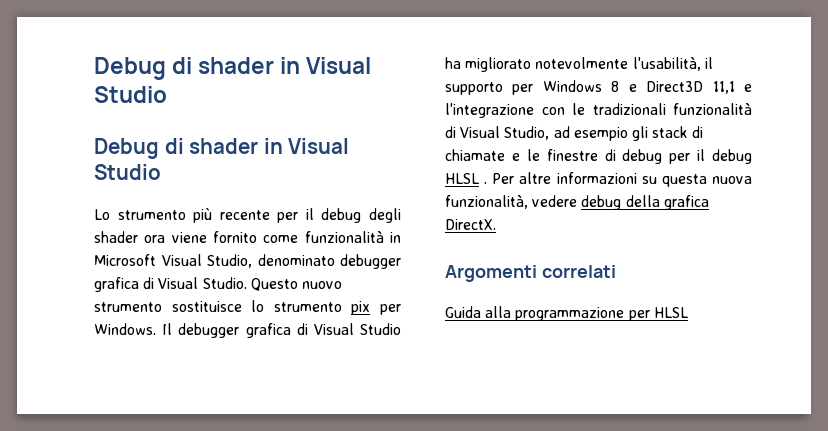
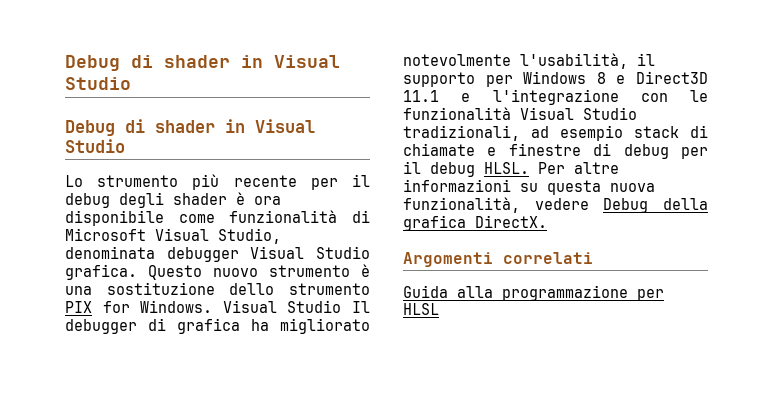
- Lo strumento più recente per il debug degli shader ora viene fornito come funzionalità in Microsoft Visual Studio, denominato debugger grafica di Visual Studio. Questo nuovo strumento sostituisce lo strumento pix per Windows. Il debugger grafica di Visual Studio ha migliorato notevolmente l'usabilità, il supporto per Windows 8 e Direct3D 11,1 e l'integrazione con le tradizionali funzionalità di Visual Studio, ad esempio gli stack di chiamate e le finestre di debug per il debug HLSL .
+ Lo strumento più recente per il debug degli shader è ora disponibile come funzionalità di Microsoft Visual Studio, denominata debugger Visual Studio grafica. Questo nuovo strumento è una sostituzione dello strumento PIX for Windows. Visual Studio Il debugger di grafica ha migliorato notevolmente l'usabilità, il supporto per Windows 8 e Direct3D 11.1 e l'integrazione con le funzionalità Visual Studio tradizionali, ad esempio stack di chiamate e finestre di debug per il debug HLSL.
- Per altre informazioni su questa nuova funzionalità, vedere debug della grafica DirectX.
+ Per altre informazioni su questa nuova funzionalità, vedere Debug della grafica DirectX.

